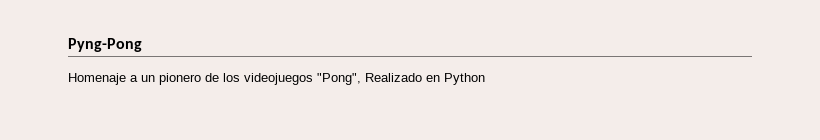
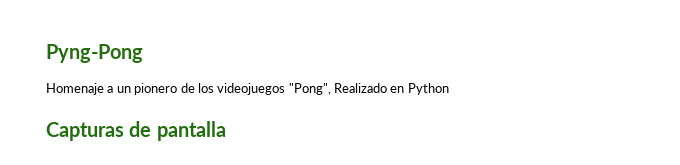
+ Capturas de pantalla

